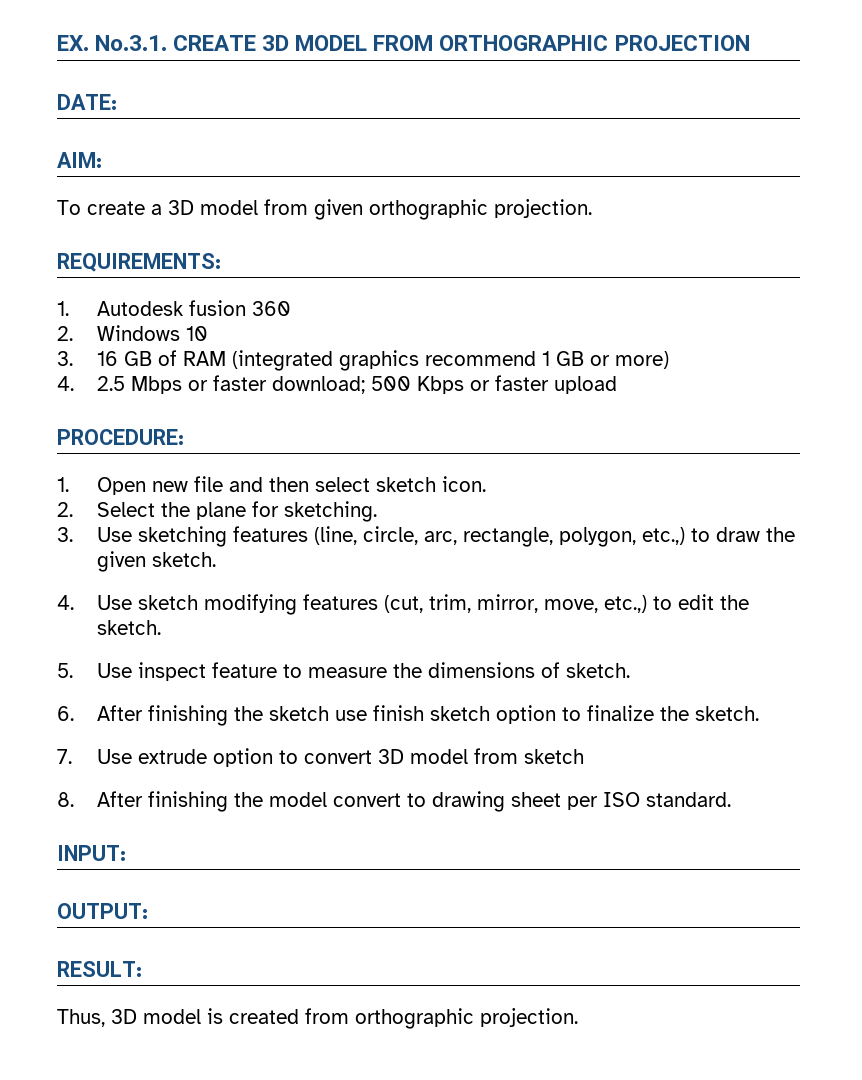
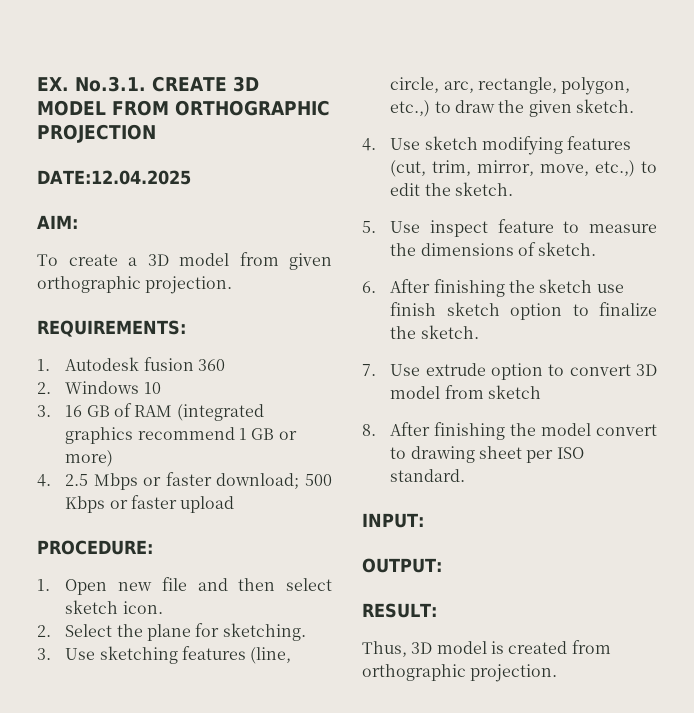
- DATE:
+ DATE:12.04.2025

